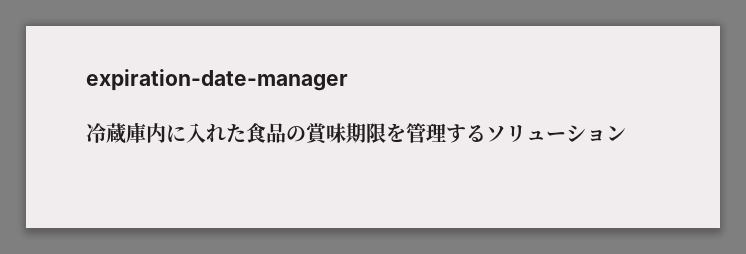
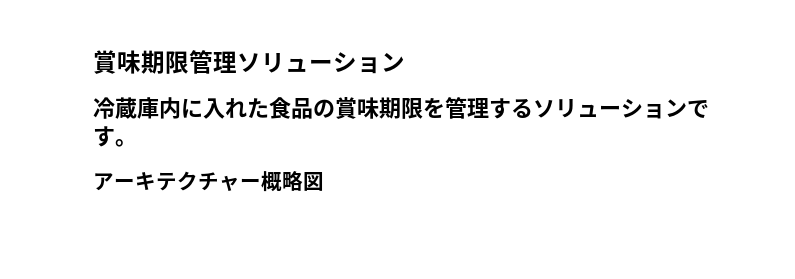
- expiration-date-manager
+ 賞味期限管理ソリューション
- 冷蔵庫内に入れた食品の賞味期限を管理するソリューション
+ 冷蔵庫内に入れた食品の賞味期限を管理するソリューションです。
+ アーキテクチャー概略図

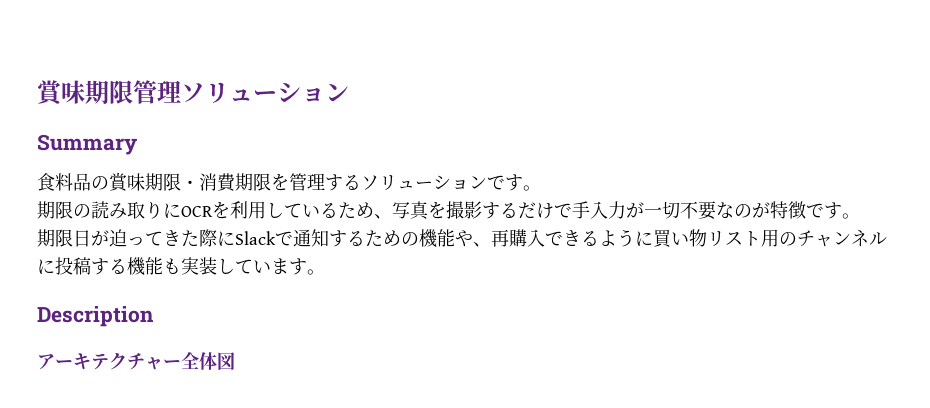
- 冷蔵庫内に入れた食品の賞味期限を管理するソリューションです。
+ Summary
+ 食料品の賞味期限・消費期限を管理するソリューションです。
+ 期限の読み取りにOCRを利用しているため、写真を撮影するだけで手入力が一切不要なのが特徴です。
+ 期限日が迫ってきた際にSlackで通知するための機能や、再購入できるように買い物リスト用のチャンネルに投稿する機能も実装しています。
+ Description
- アーキテクチャー概略図
+ アーキテクチャー全体図

